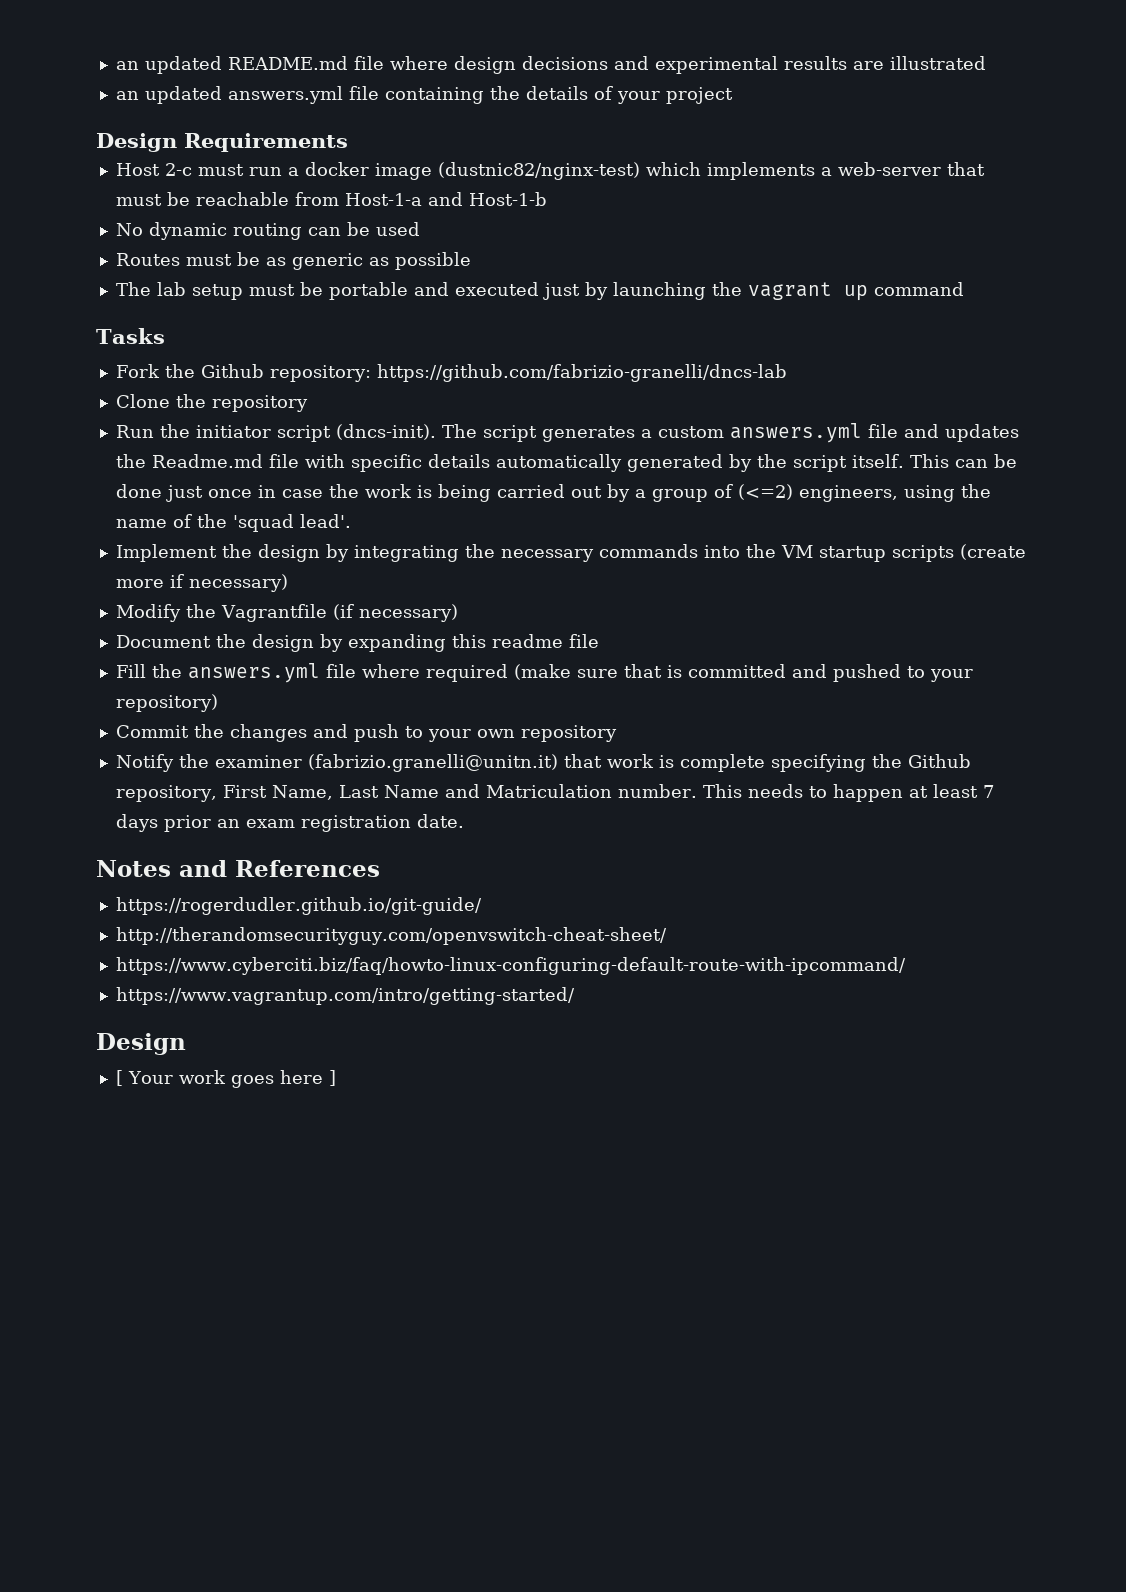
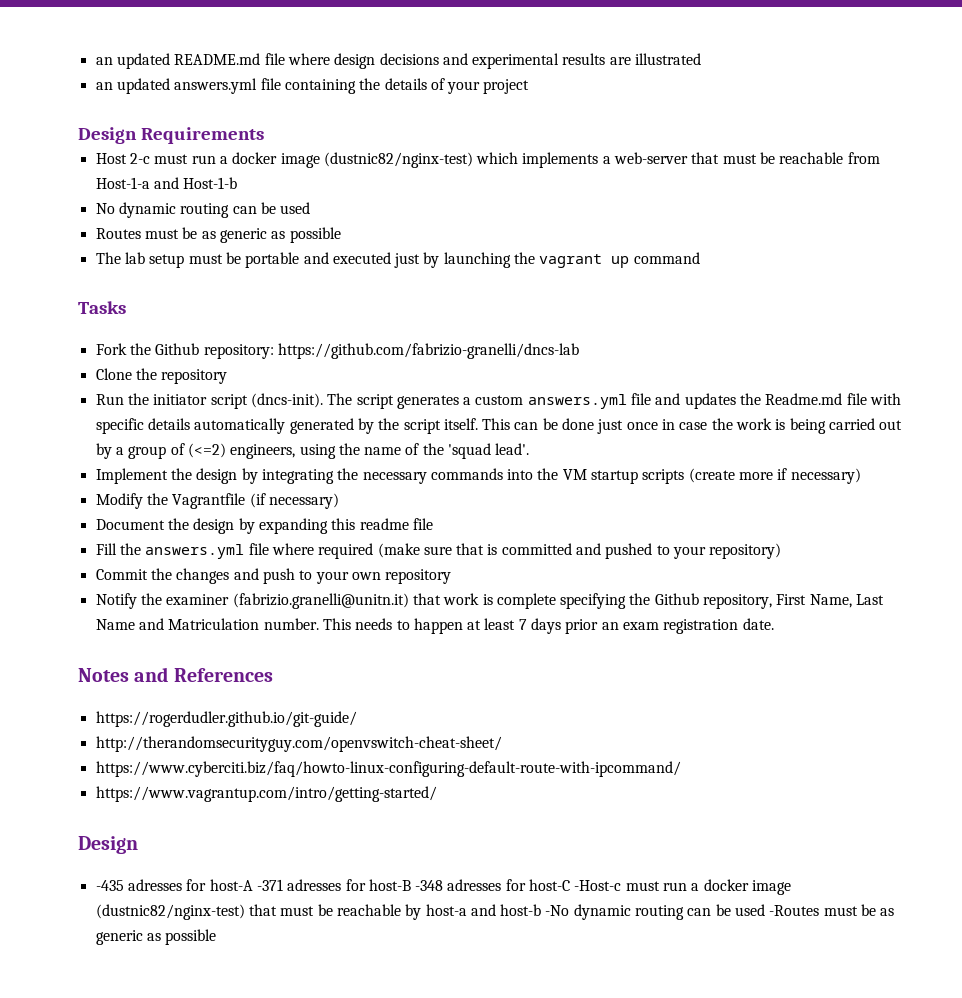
- [ Your work goes here ]
+ -435 adresses for host-A -371 adresses for host-B -348 adresses for host-C -Host-c must run a docker image (dustnic82/nginx-test) that must be reachable by host-a and host-b -No dynamic routing can be used -Routes must be as generic as possible

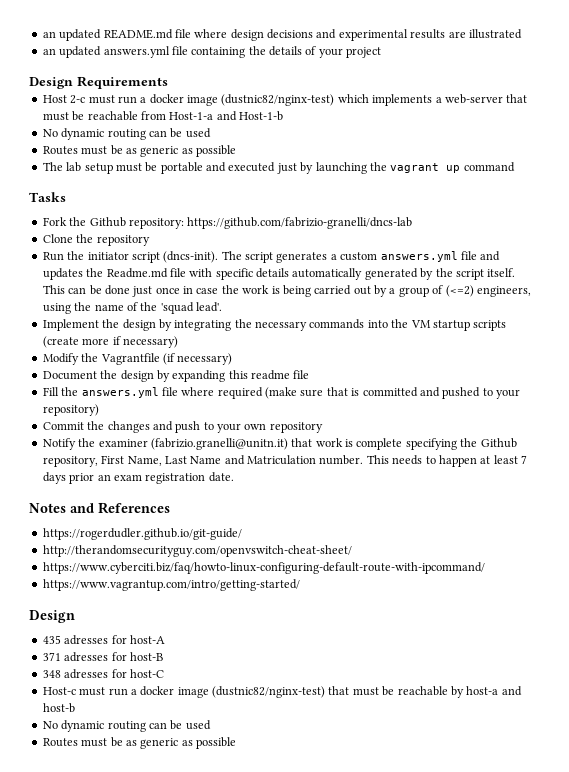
- -435 adresses for host-A -371 adresses for host-B -348 adresses for host-C -Host-c must run a docker image (dustnic82/nginx-test) that must be reachable by host-a and host-b -No dynamic routing can be used -Routes must be as generic as possible
+ 435 adresses for host-A
+ 371 adresses for host-B
+ 348 adresses for host-C
+ Host-c must run a docker image (dustnic82/nginx-test) that must be reachable by host-a and host-b
+ No dynamic routing can be used
+ Routes must be as generic as possible

